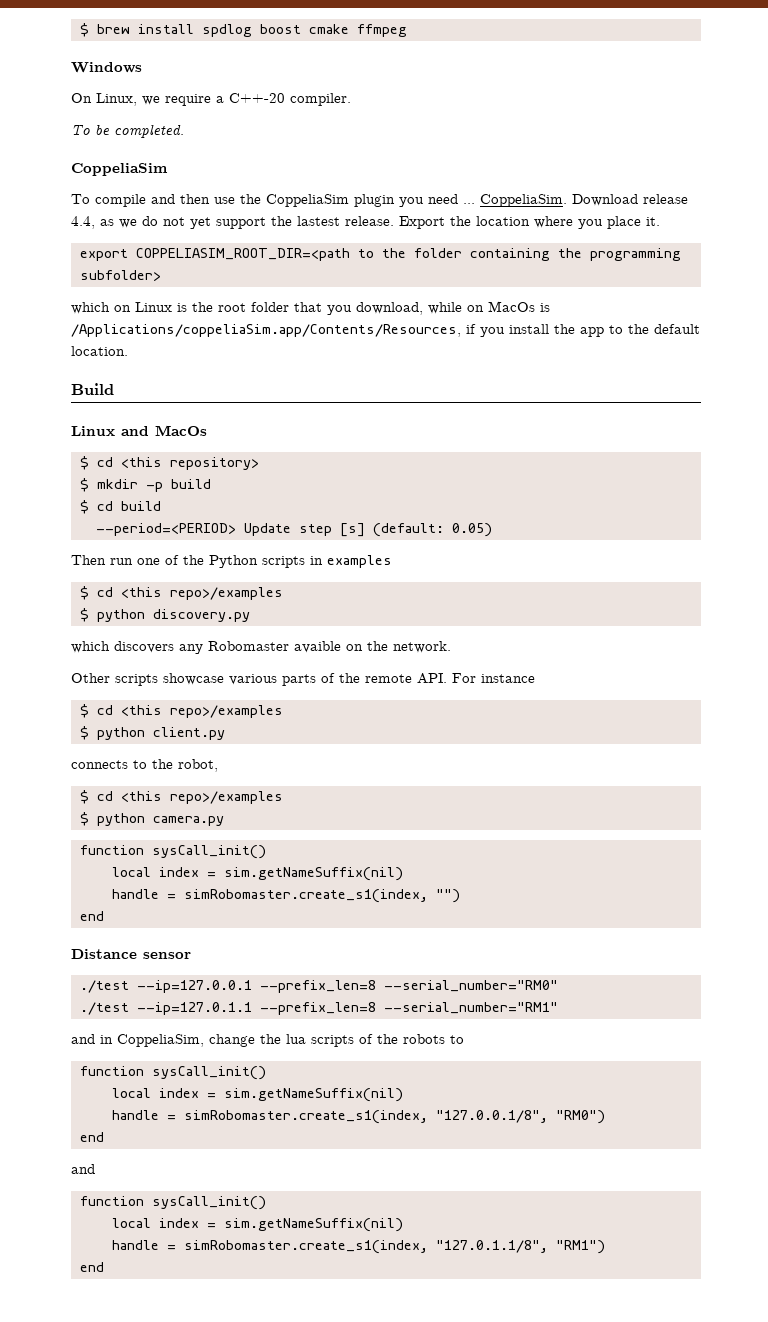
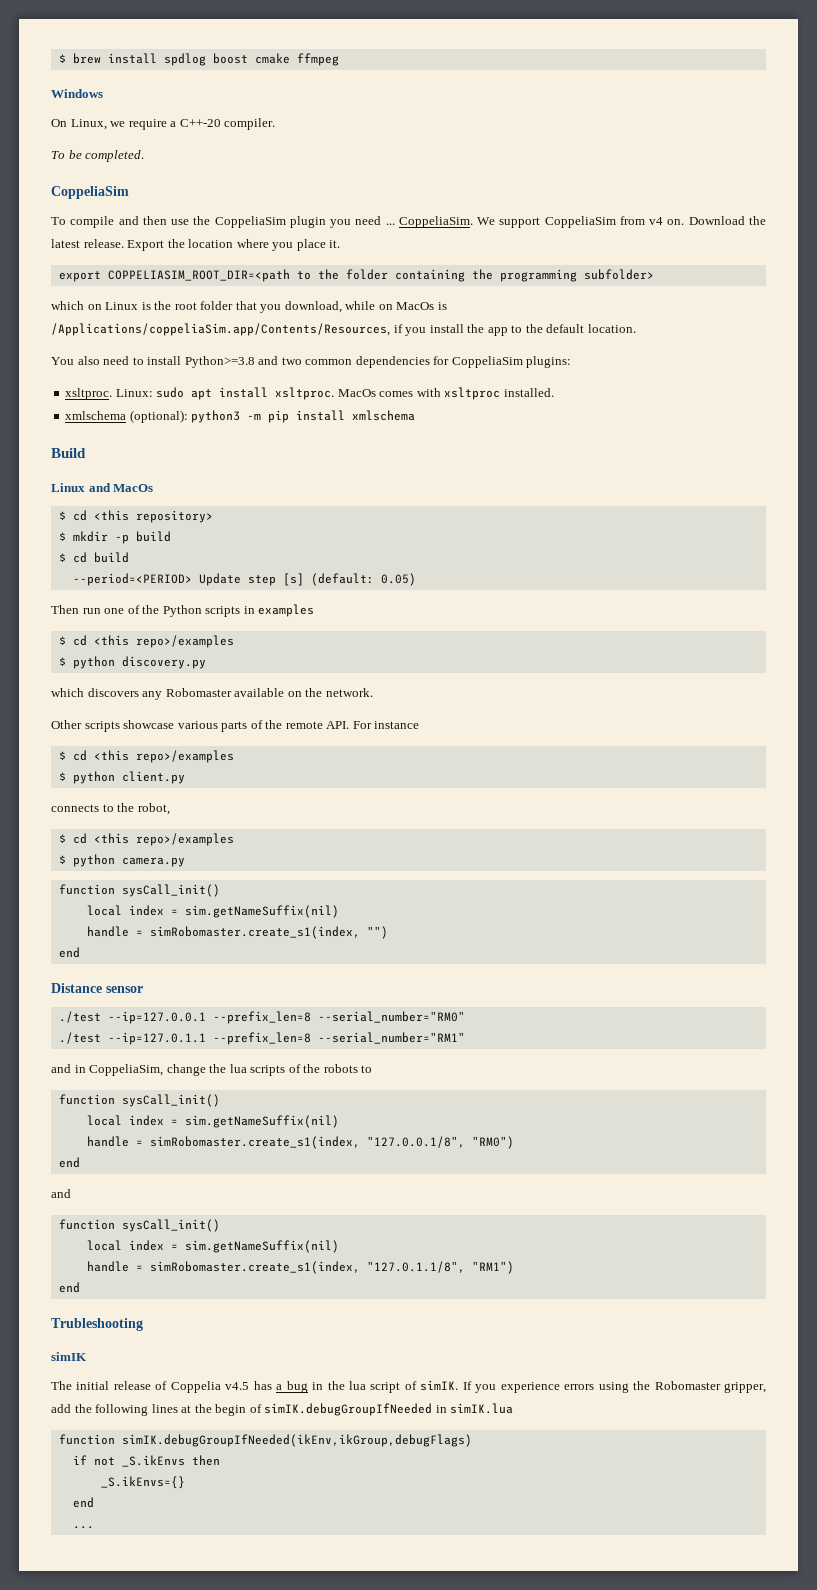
- Download release 4.4, as we do not yet support the lastest release.
+ We support CoppeliaSim from v4 on. Download the latest release.
+ You also need to install Python>=3.8 and two common dependencies for CoppeliaSim plugins:
+ xsltproc. Linux: sudo apt install xsltproc. MacOs comes with xsltproc installed.
+ xmlschema (optional): python3 -m pip install xmlschema
- which discovers any Robomaster avaible on the network.
+ which discovers any Robomaster available on the network.
+ Trubleshooting
+ simIK
+ The initial release of Coppelia v4.5 has a bug in the lua script of simIK. If you experience errors using the Robomaster gripper, add the following lines at the begin of simIK.debugGroupIfNeeded in simIK.lua
+ function simIK.debugGroupIfNeeded(ikEnv,ikGroup,debugFlags)
+ if not _S.ikEnvs then
+ _S.ikEnvs={}
+ end
+ ...

